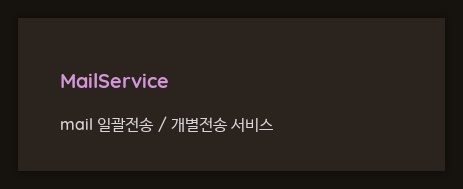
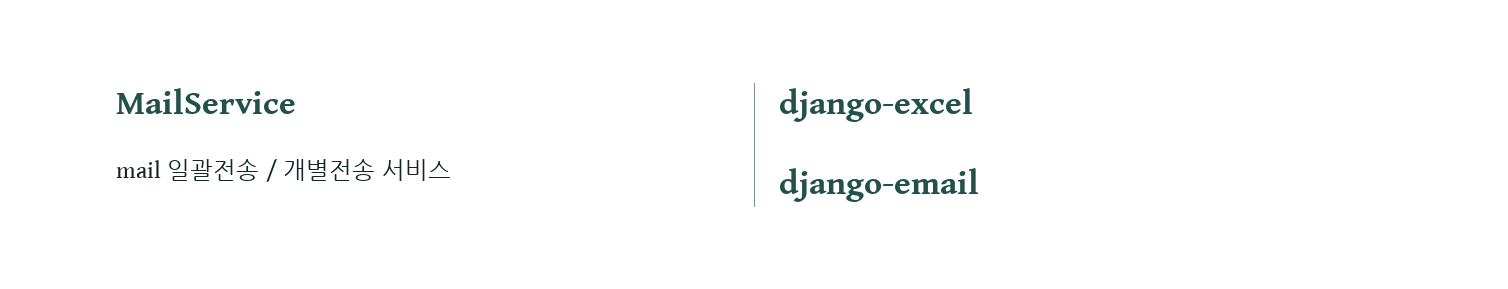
+ django-excel
+ django-email

